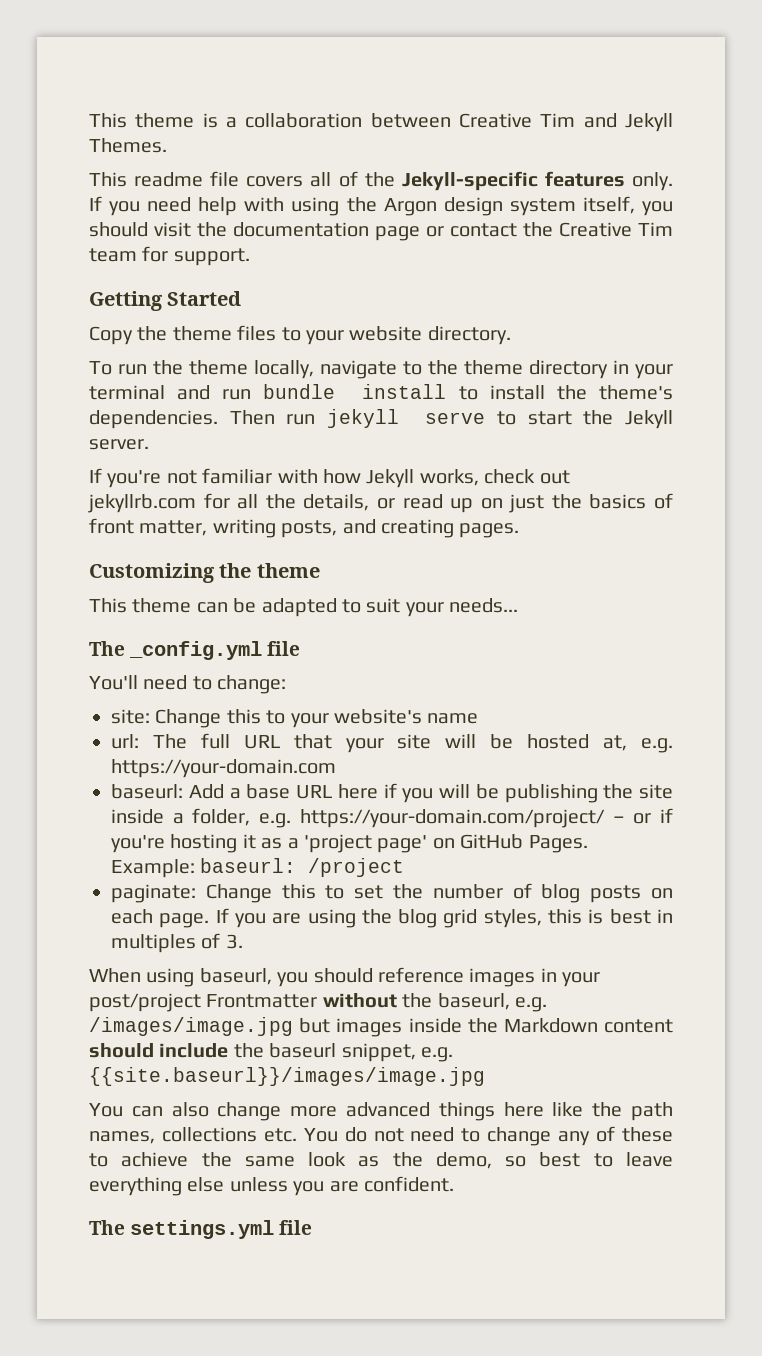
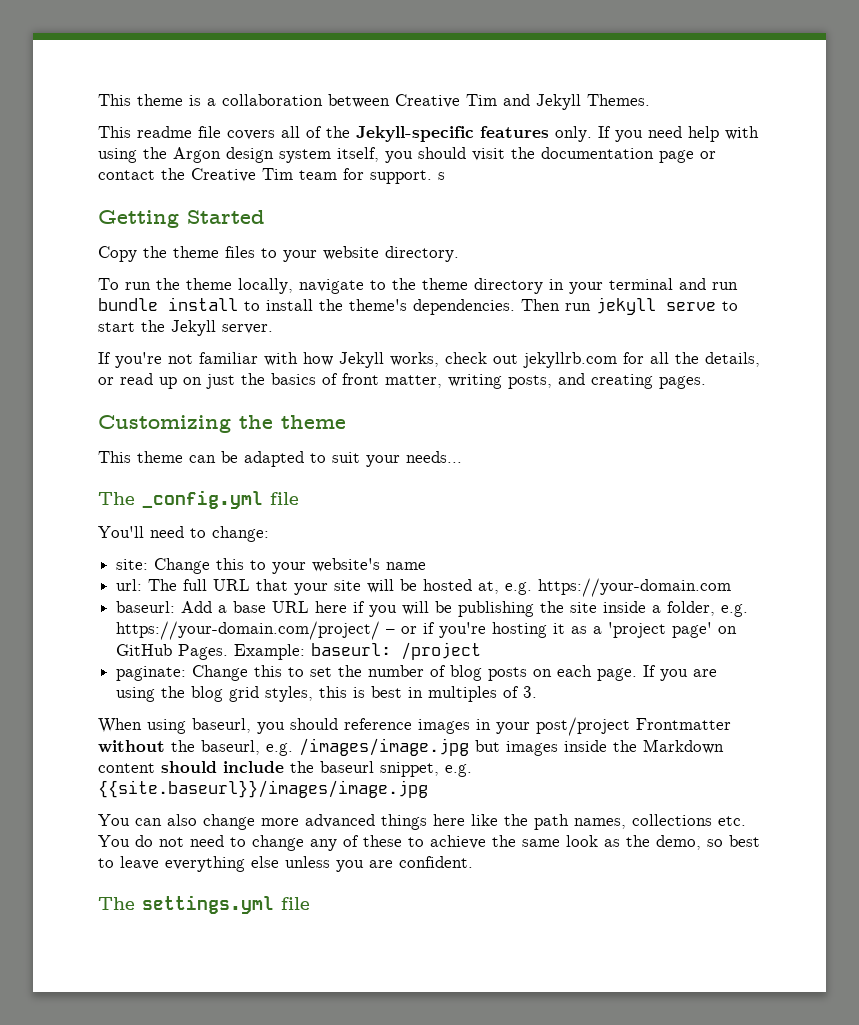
- If you need help with using the Argon design system itself, you should visit the documentation page or contact the Creative Tim team for support.
+ If you need help with using the Argon design system itself, you should visit the documentation page or contact the Creative Tim team for support. s

